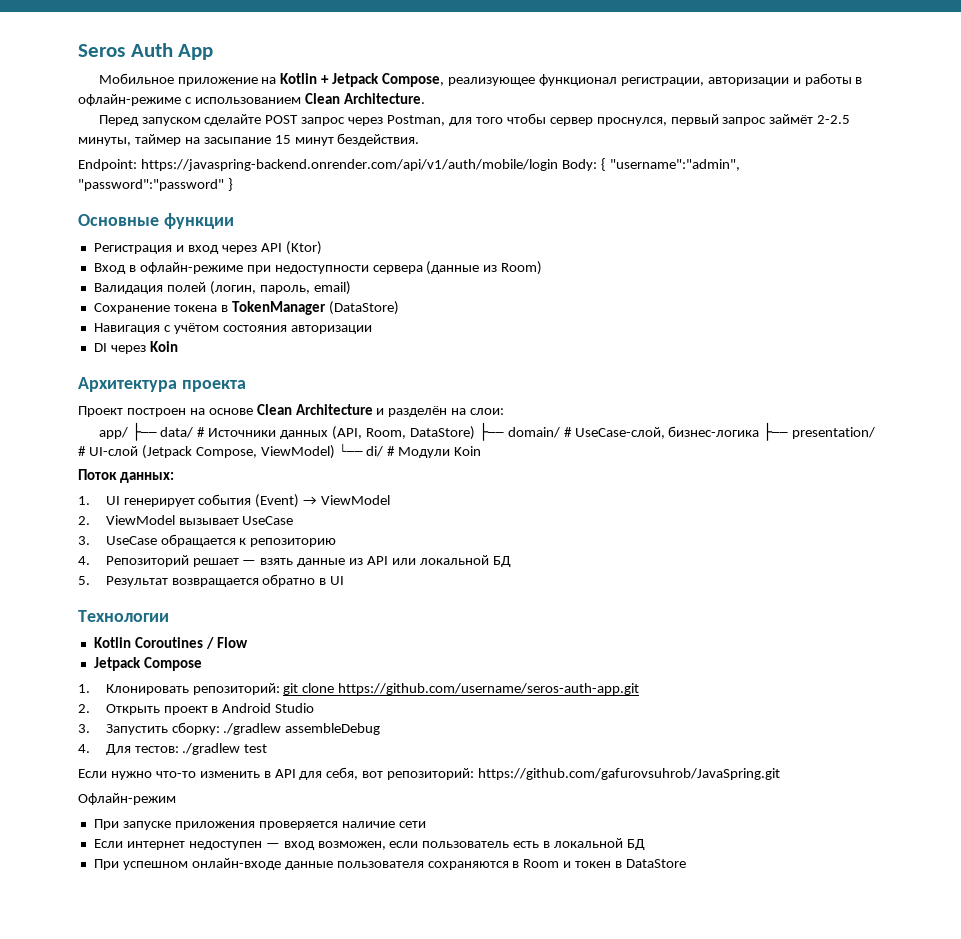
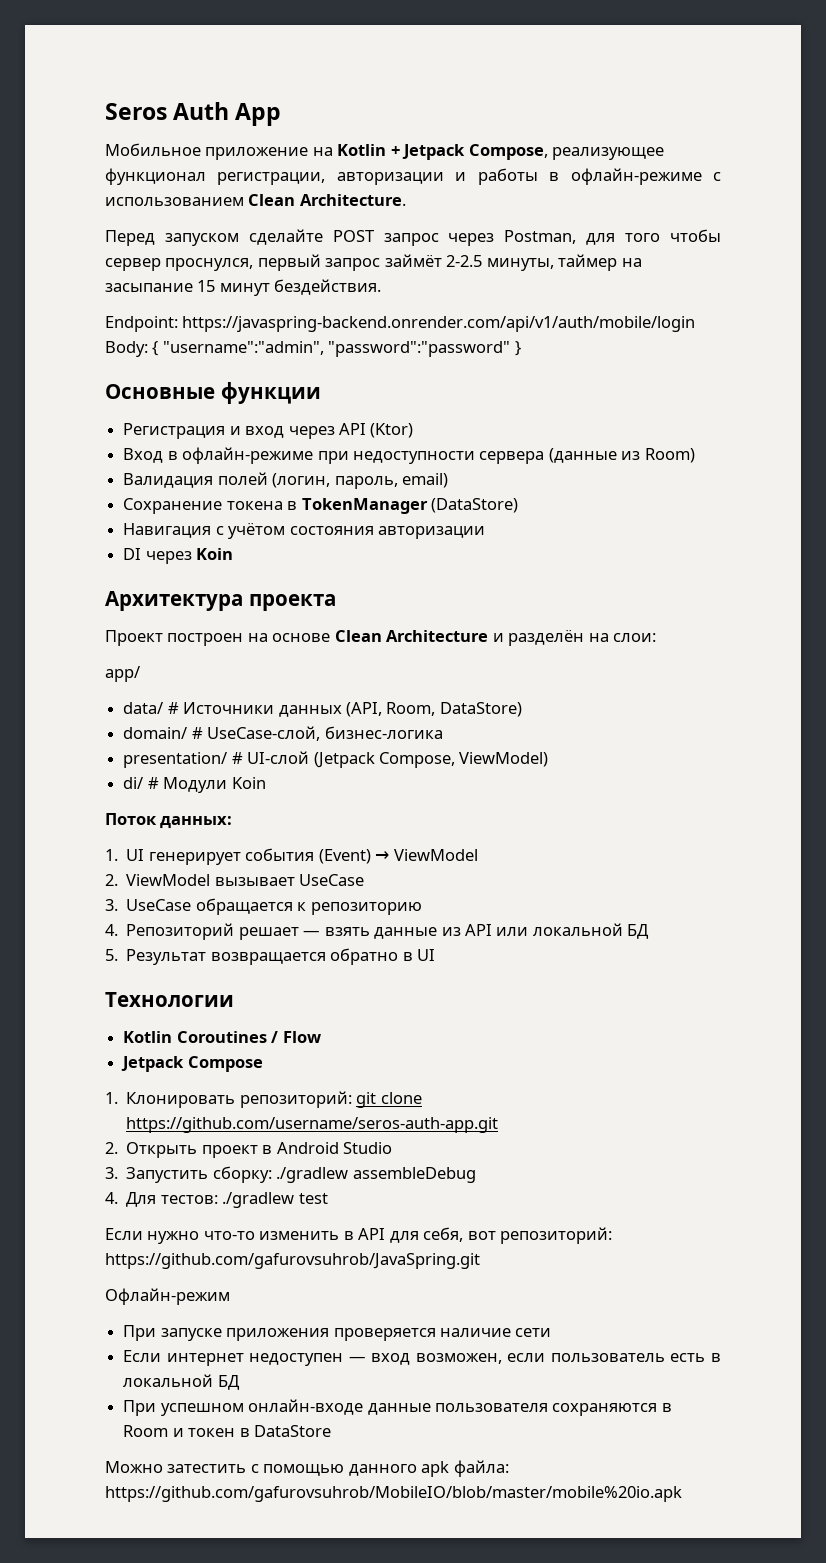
- app/ ├── data/ # Источники данных (API, Room, DataStore) ├── domain/ # UseCase-слой, бизнес-логика ├── presentation/ # UI-слой (Jetpack Compose, ViewModel) └── di/ # Модули Koin
+ app/
+ data/ # Источники данных (API, Room, DataStore)
+ domain/ # UseCase-слой, бизнес-логика
+ presentation/ # UI-слой (Jetpack Compose, ViewModel)
+ di/ # Модули Koin
+ Можно затестить с помощью данного apk файла: https://github.com/gafurovsuhrob/MobileIO/blob/master/mobile%20io.apk

